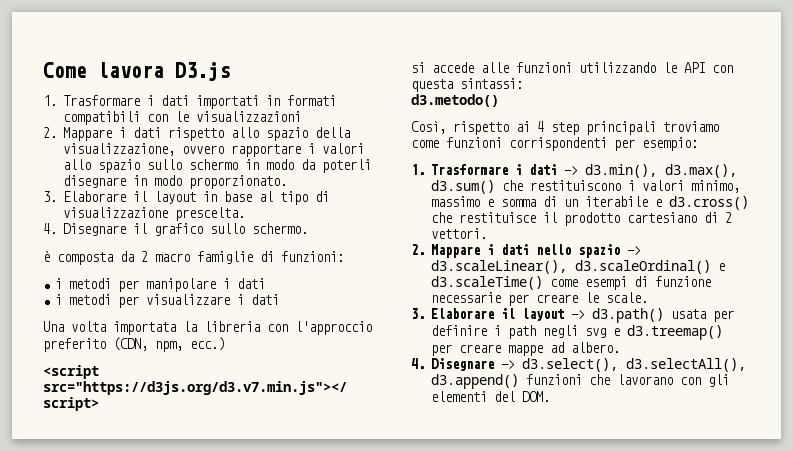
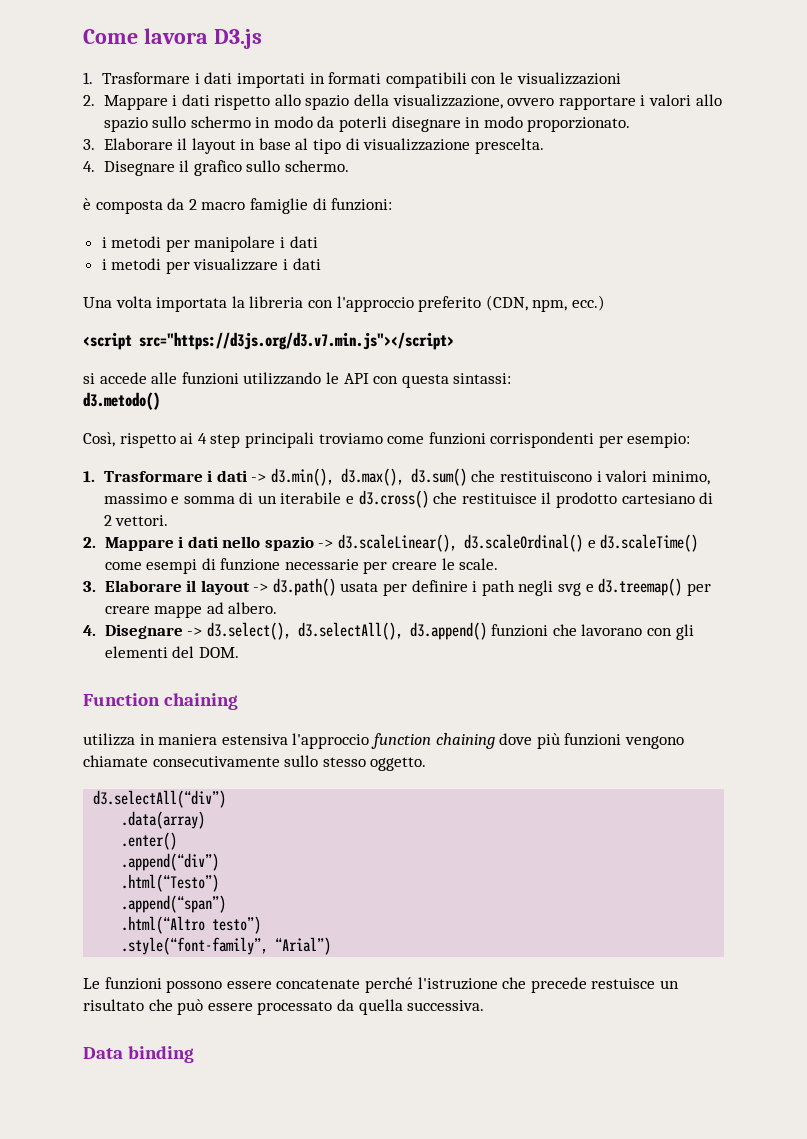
+ Function chaining
+ utilizza in maniera estensiva l'approccio function chaining dove più funzioni vengono chiamate consecutivamente sullo stesso oggetto.
+ d3.selectAll(“div”)
+ .data(array)
+ .enter()
+ .append(“div”)
+ .html(“Testo”)
+ .append(“span”)
+ .html(“Altro testo”)
+ .style(“font-family”, “Arial”)
+ Le funzioni possono essere concatenate perché l'istruzione che precede restuisce un risultato che può essere processato da quella successiva.
+ Data binding

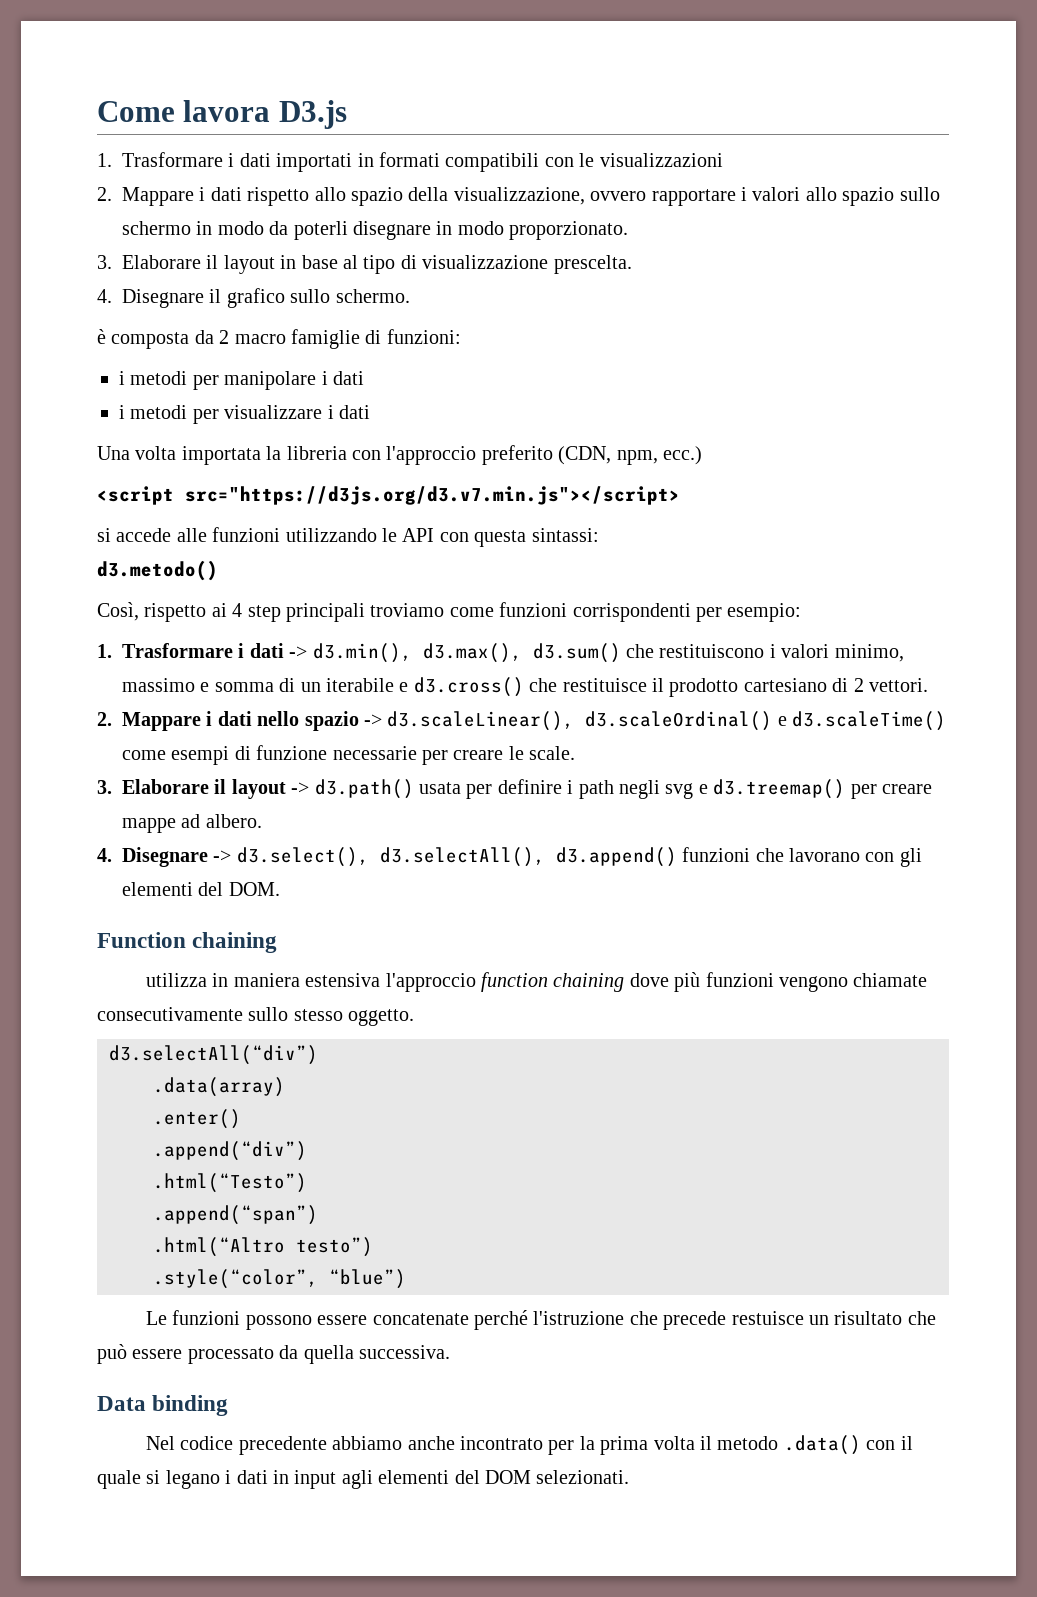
- .style(“font-family”, “Arial”)
+ .style(“color”, “blue”)
+ Nel codice precedente abbiamo anche incontrato per la prima volta il metodo .data() con il quale si legano i dati in input agli elementi del DOM selezionati.

